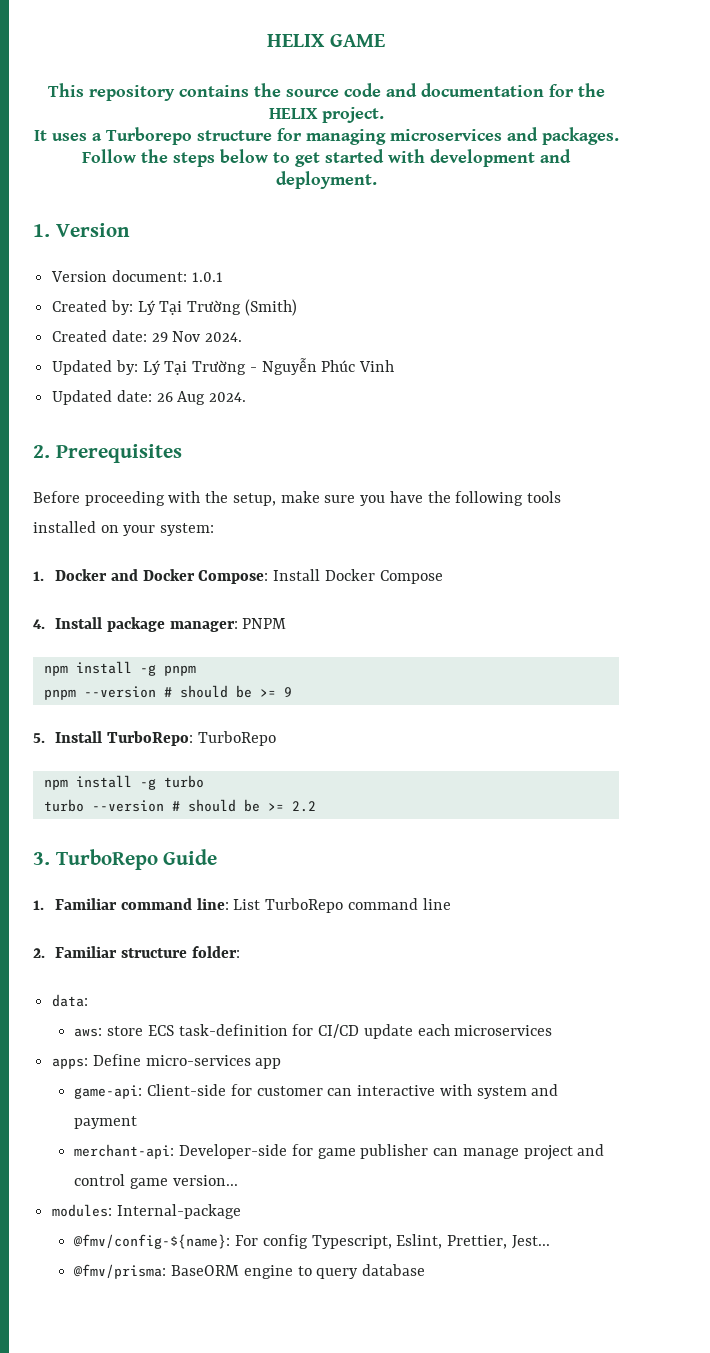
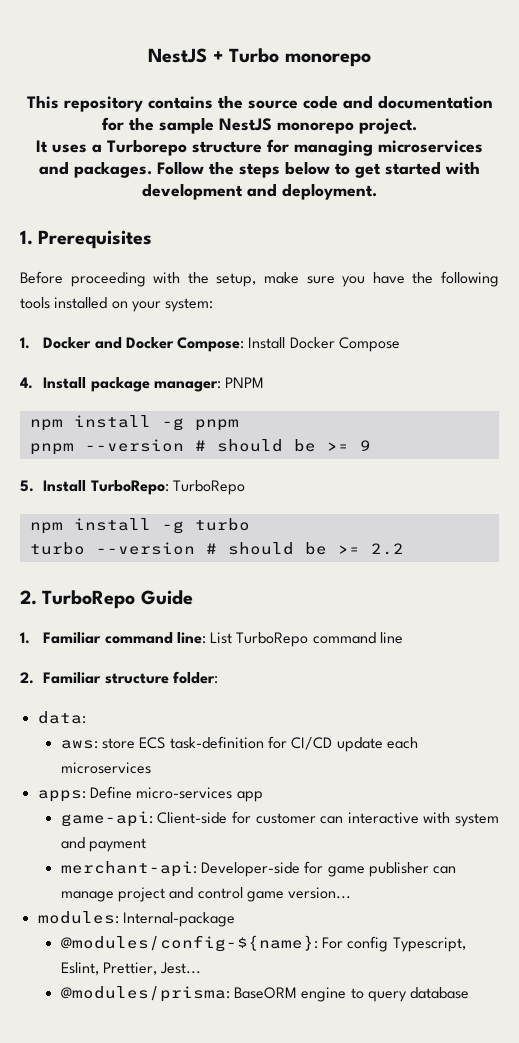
- HELIX GAME
+ NestJS + Turbo monorepo
- This repository contains the source code and documentation for the HELIX project.
+ This repository contains the source code and documentation for the sample NestJS monorepo project.
- 1. Version
- Version document: 1.0.1
- Created by: Lý Tại Trường (Smith)
- Created date: 29 Nov 2024.
- Updated by: Lý Tại Trường - Nguyễn Phúc Vinh
- Updated date: 26 Aug 2024.
- 2. Prerequisites
+ 1. Prerequisites
- 3. TurboRepo Guide
+ 2. TurboRepo Guide
- @fmv/config-${name}: For config Typescript, Eslint, Prettier, Jest...
+ @modules/config-${name}: For config Typescript, Eslint, Prettier, Jest...
- @fmv/prisma: BaseORM engine to query database
+ @modules/prisma: BaseORM engine to query database

